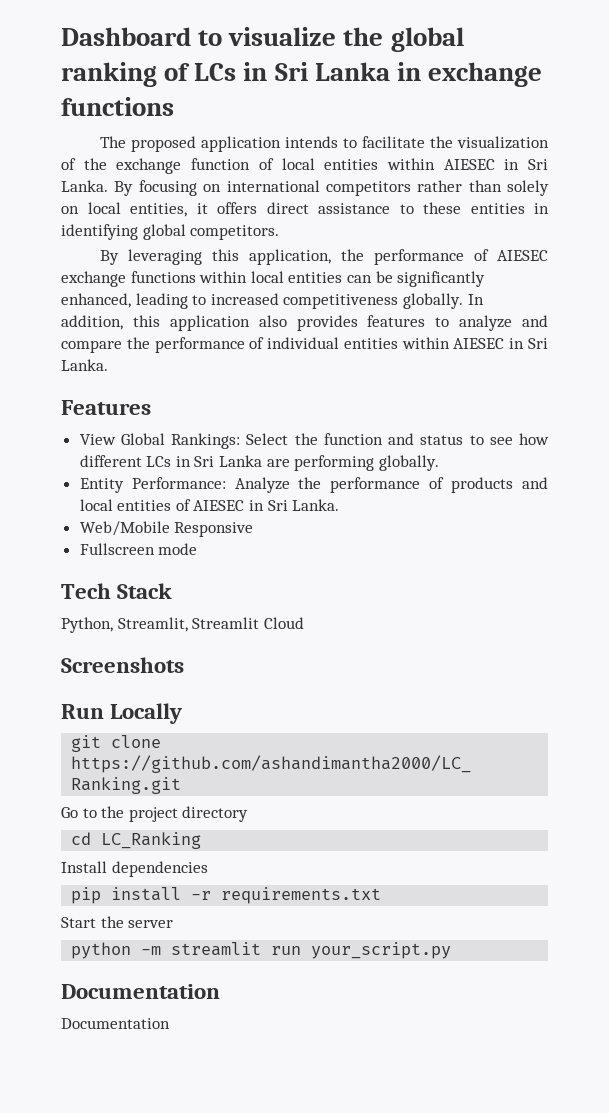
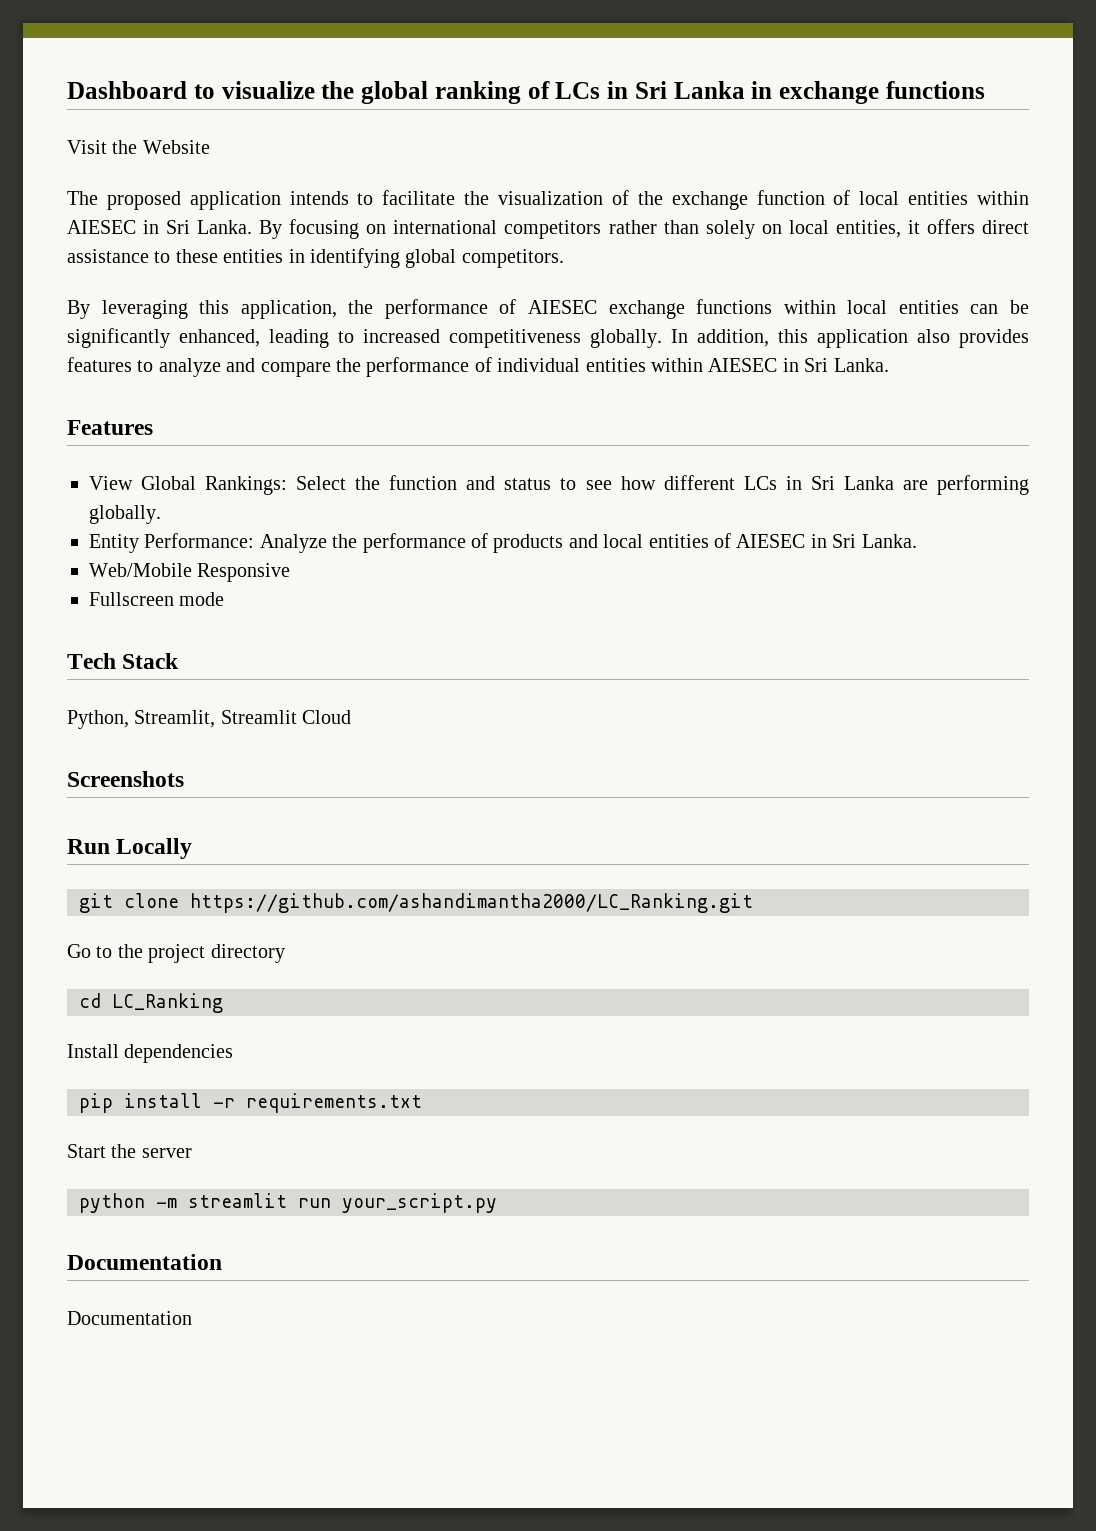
+ Visit the Website

